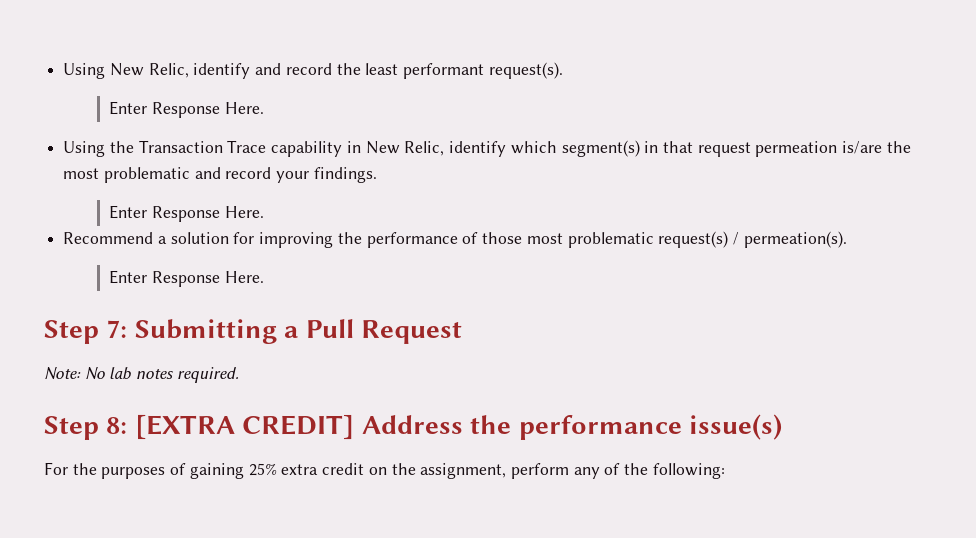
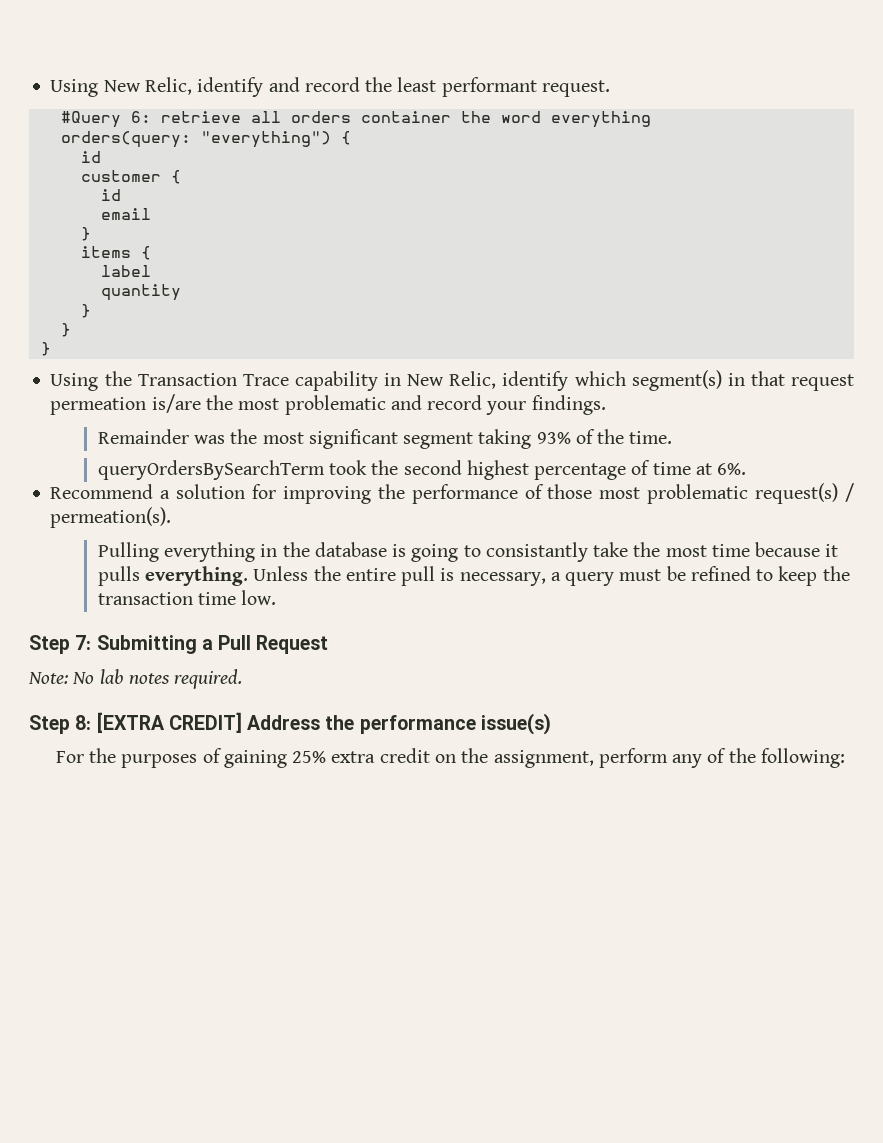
- Using New Relic, identify and record the least performant request(s).
- Enter Response Here.
+ Using New Relic, identify and record the least performant request.
+ #Query 6: retrieve all orders container the word everything
+ orders(query: "everything") {
+ id
+ customer {
+ id
+ email
+ }
+ items {
+ label
+ quantity
+ }
+ }
+ }
  Using the Transaction Trace capability in New Relic, identify which segment(s) in that request permeation is/are the most problematic and record your findings.
- Enter Response Here.
+ Remainder was the most significant segment taking 93% of the time.
+ queryOrdersBySearchTerm took the second highest percentage of time at 6%.
  Recommend a solution for improving the performance of those most problematic request(s) / permeation(s).
- Enter Response Here.
+ Pulling everything in the database is going to consistantly take the most time because it pulls everything. Unless the entire pull is necessary, a query must be refined to keep the transaction time low.

